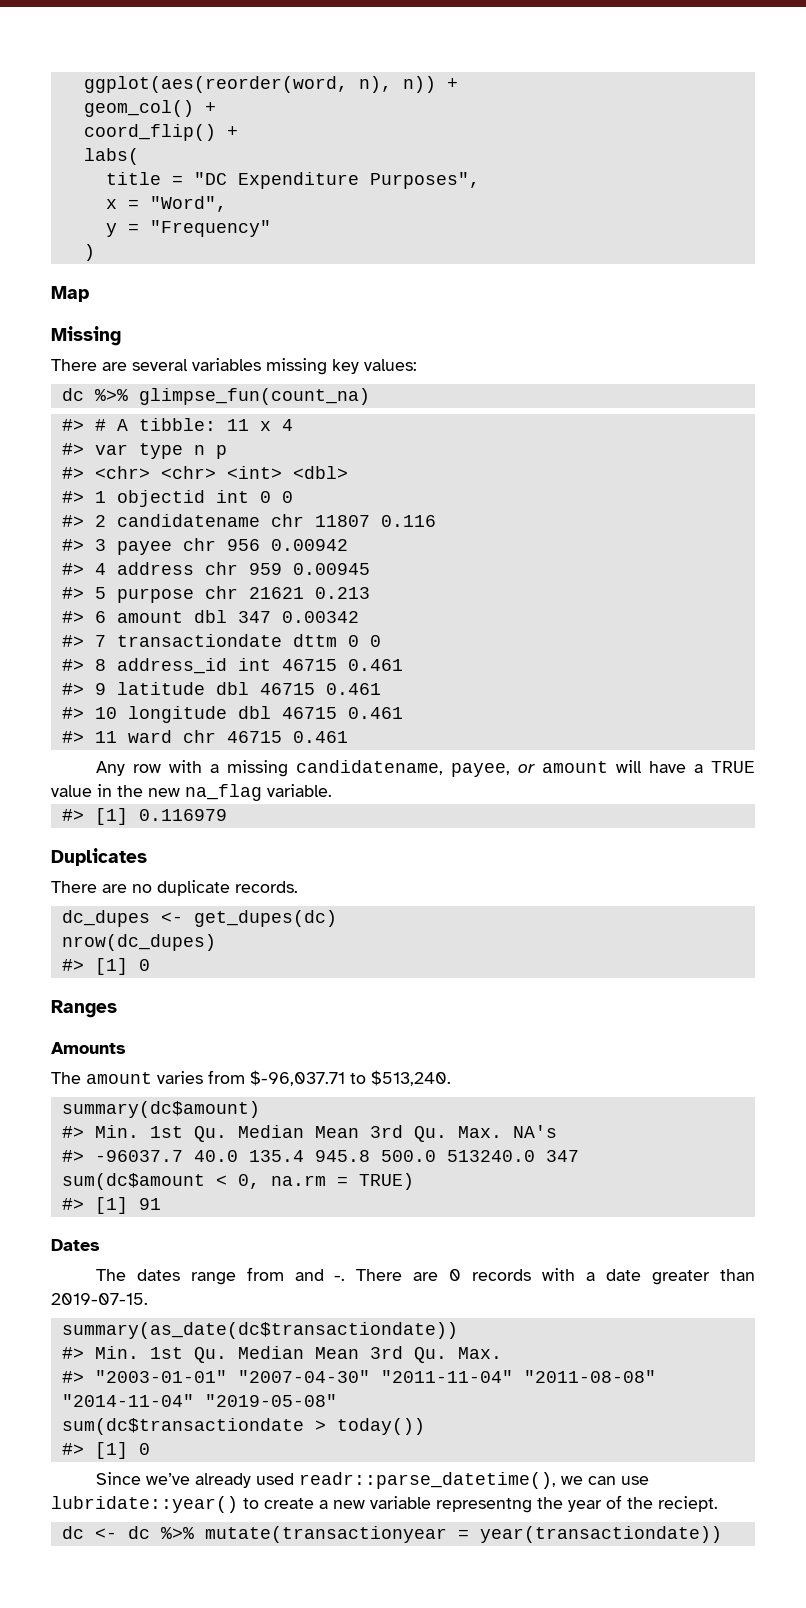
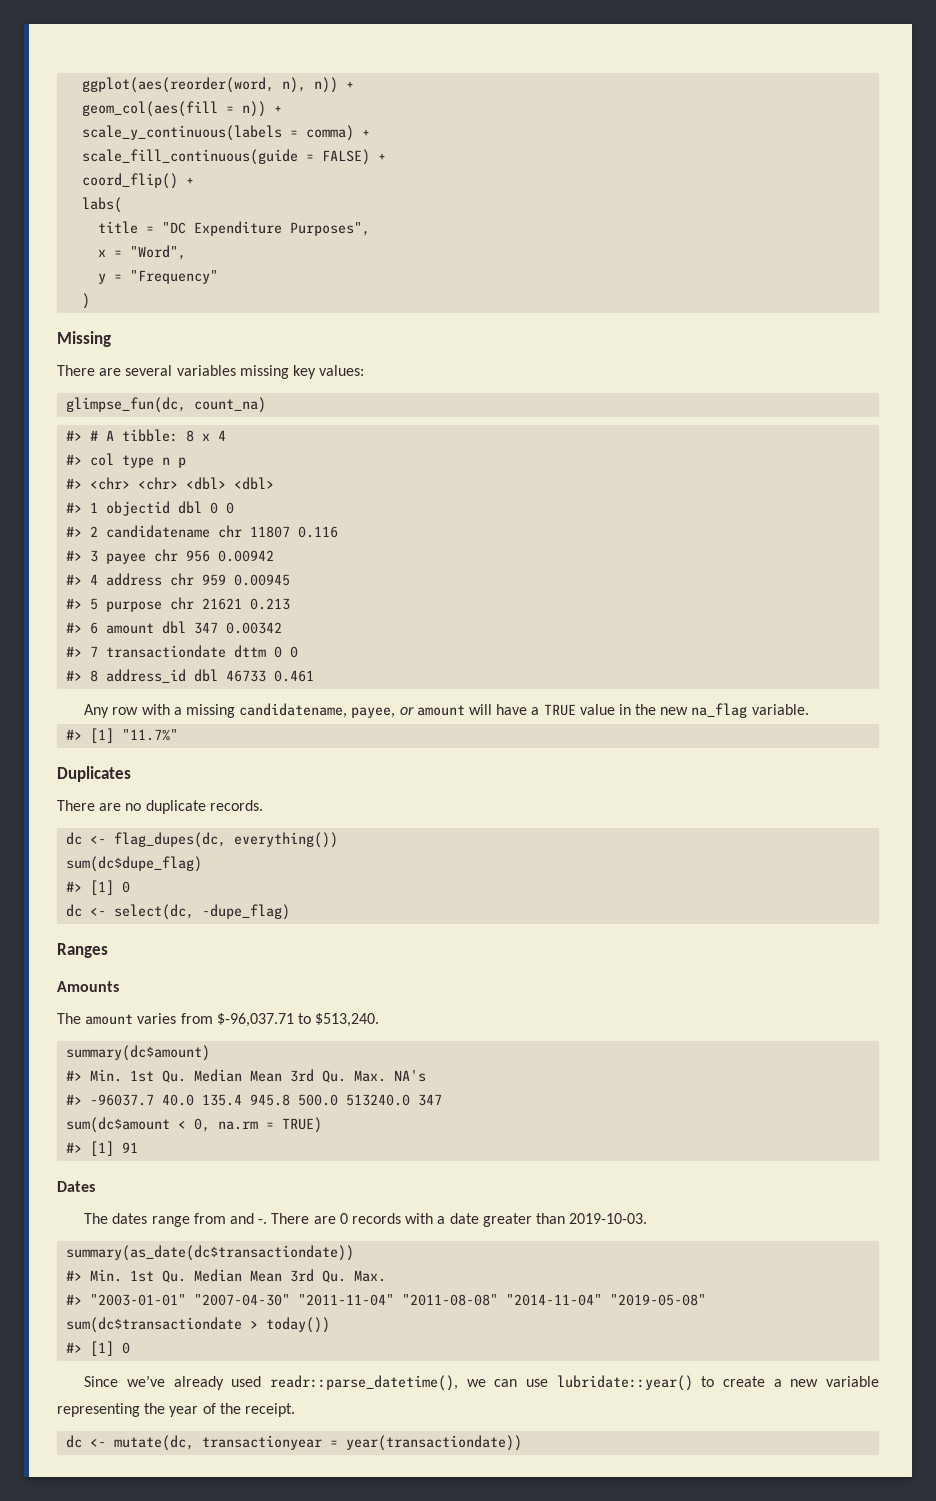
- geom_col() +
+ geom_col(aes(fill = n)) +
+ scale_y_continuous(labels = comma) +
+ scale_fill_continuous(guide = FALSE) +
- Map
- dc %>% glimpse_fun(count_na)
+ glimpse_fun(dc, count_na)
- #> # A tibble: 11 x 4
+ #> # A tibble: 8 x 4
- #> var type n p
+ #> col type n p
- #> <chr> <chr> <int> <dbl>
+ #> <chr> <chr> <dbl> <dbl>
- #> 1 objectid int 0 0
+ #> 1 objectid dbl 0 0
- #> 8 address_id int 46715 0.461
- #> 9 latitude dbl 46715 0.461
- #> 10 longitude dbl 46715 0.461
- #> 11 ward chr 46715 0.461
+ #> 8 address_id dbl 46733 0.461
- #> [1] 0.116979
+ #> [1] "11.7%"
- dc_dupes <- get_dupes(dc)
- nrow(dc_dupes)
+ dc <- flag_dupes(dc, everything())
+ sum(dc$dupe_flag)
  #> [1] 0
+ dc <- select(dc, -dupe_flag)
- There are 0 records with a date greater than 2019-07-15.
+ There are 0 records with a date greater than 2019-10-03.
- Since we’ve already used readr::parse_datetime(), we can use lubridate::year() to create a new variable representng the year of the reciept.
- dc <- dc %>% mutate(transactionyear = year(transactiondate))
+ Since we’ve already used readr::parse_datetime(), we can use lubridate::year() to create a new variable representing the year of the receipt.
+ dc <- mutate(dc, transactionyear = year(transactiondate))

